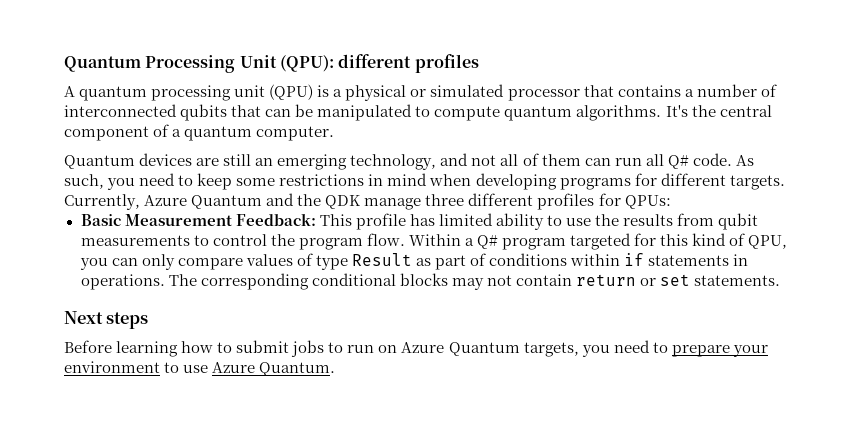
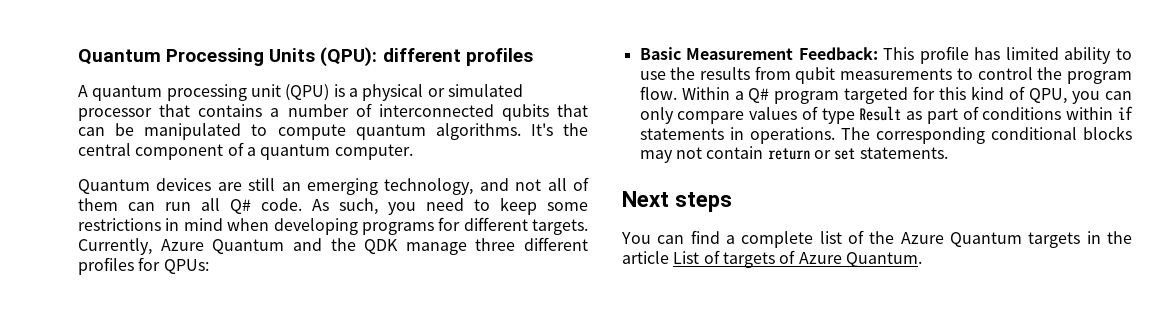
- Quantum Processing Unit (QPU): different profiles
+ Quantum Processing Units (QPU): different profiles
- Before learning how to submit jobs to run on Azure Quantum targets, you need to prepare your environment to use Azure Quantum.
+ You can find a complete list of the Azure Quantum targets in the article List of targets of Azure Quantum.

